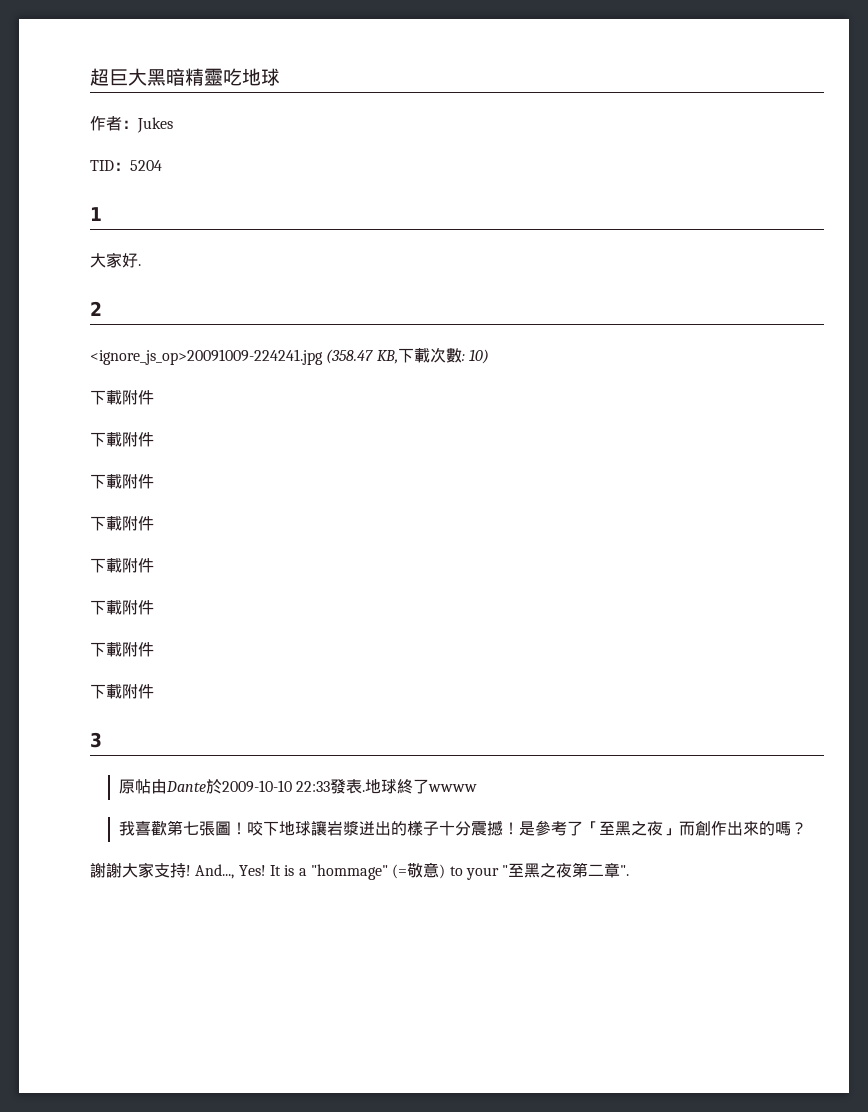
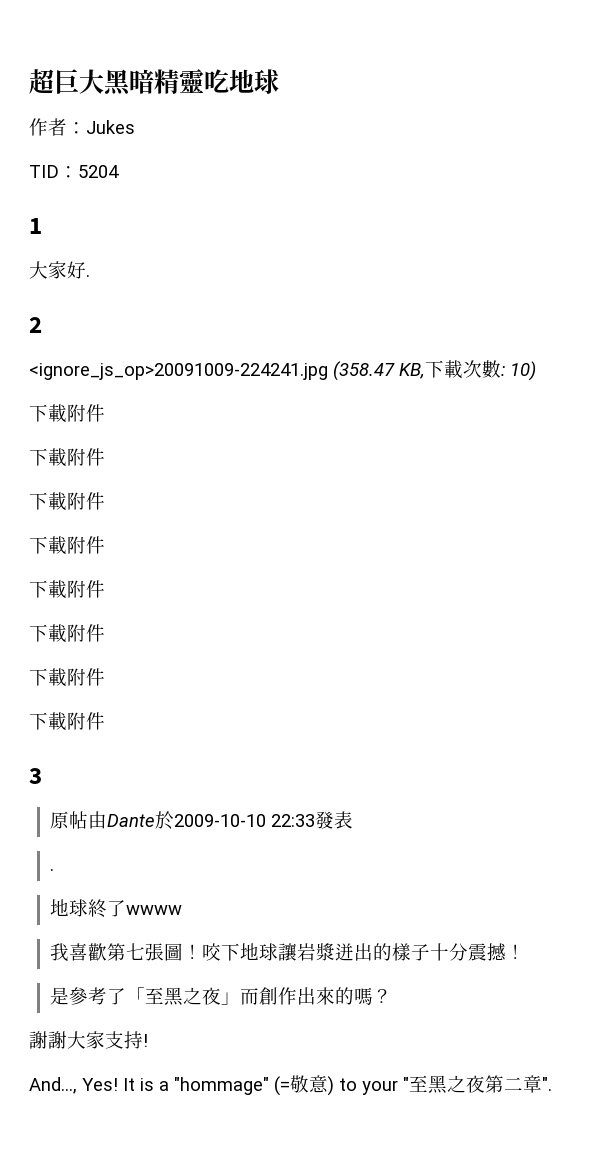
- 原帖由Dante於2009-10-10 22:33發表.地球終了wwww
+ 原帖由Dante於2009-10-10 22:33發表
+ .
+ 地球終了wwww
- 咬下地球讓岩漿迸出的樣子十分震撼！是參考了「至黑之夜」而創作出來的嗎？
+ 咬下地球讓岩漿迸出的樣子十分震撼！
+ 是參考了「至黑之夜」而創作出來的嗎？
- 謝謝大家支持! And..., Yes!
+ 謝謝大家支持!
+ And..., Yes!

